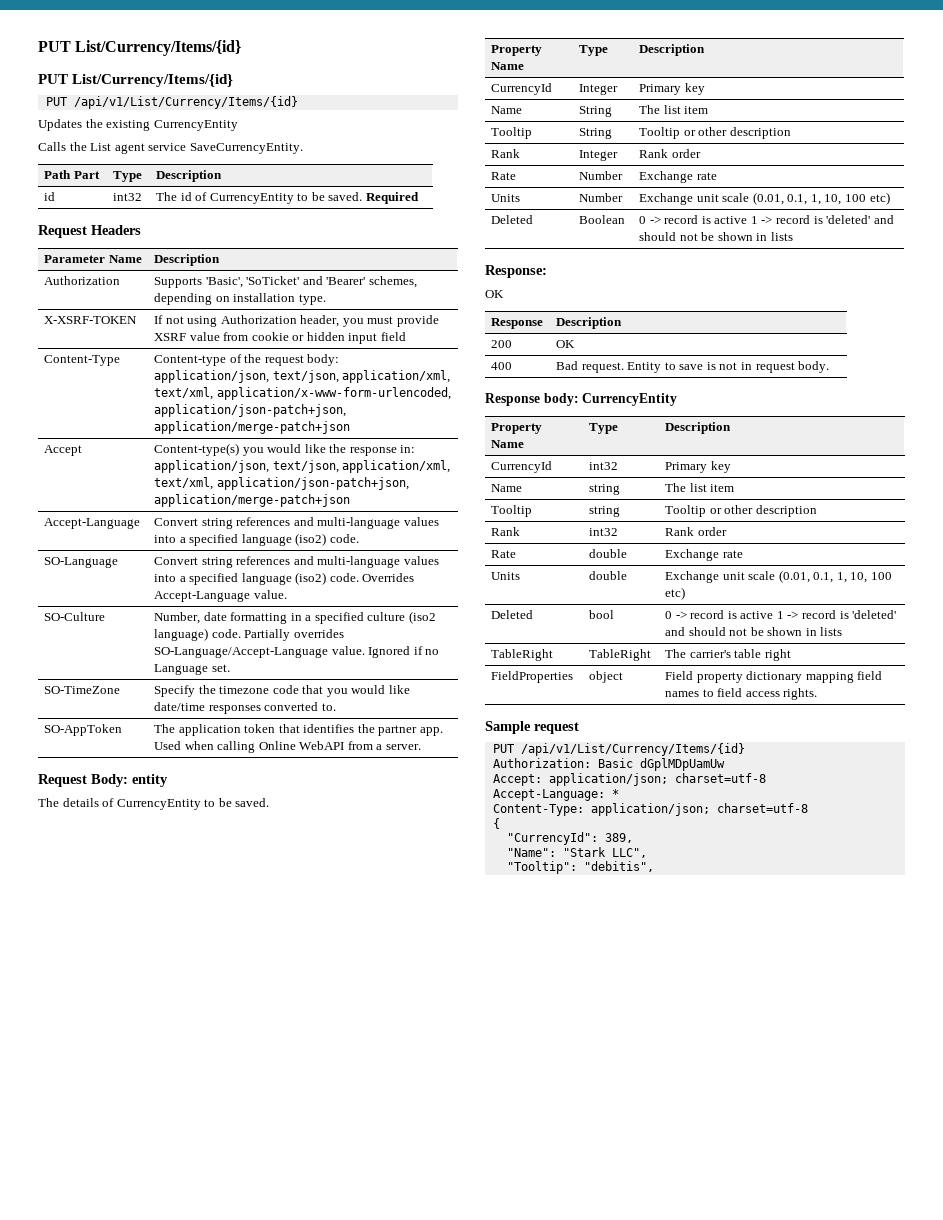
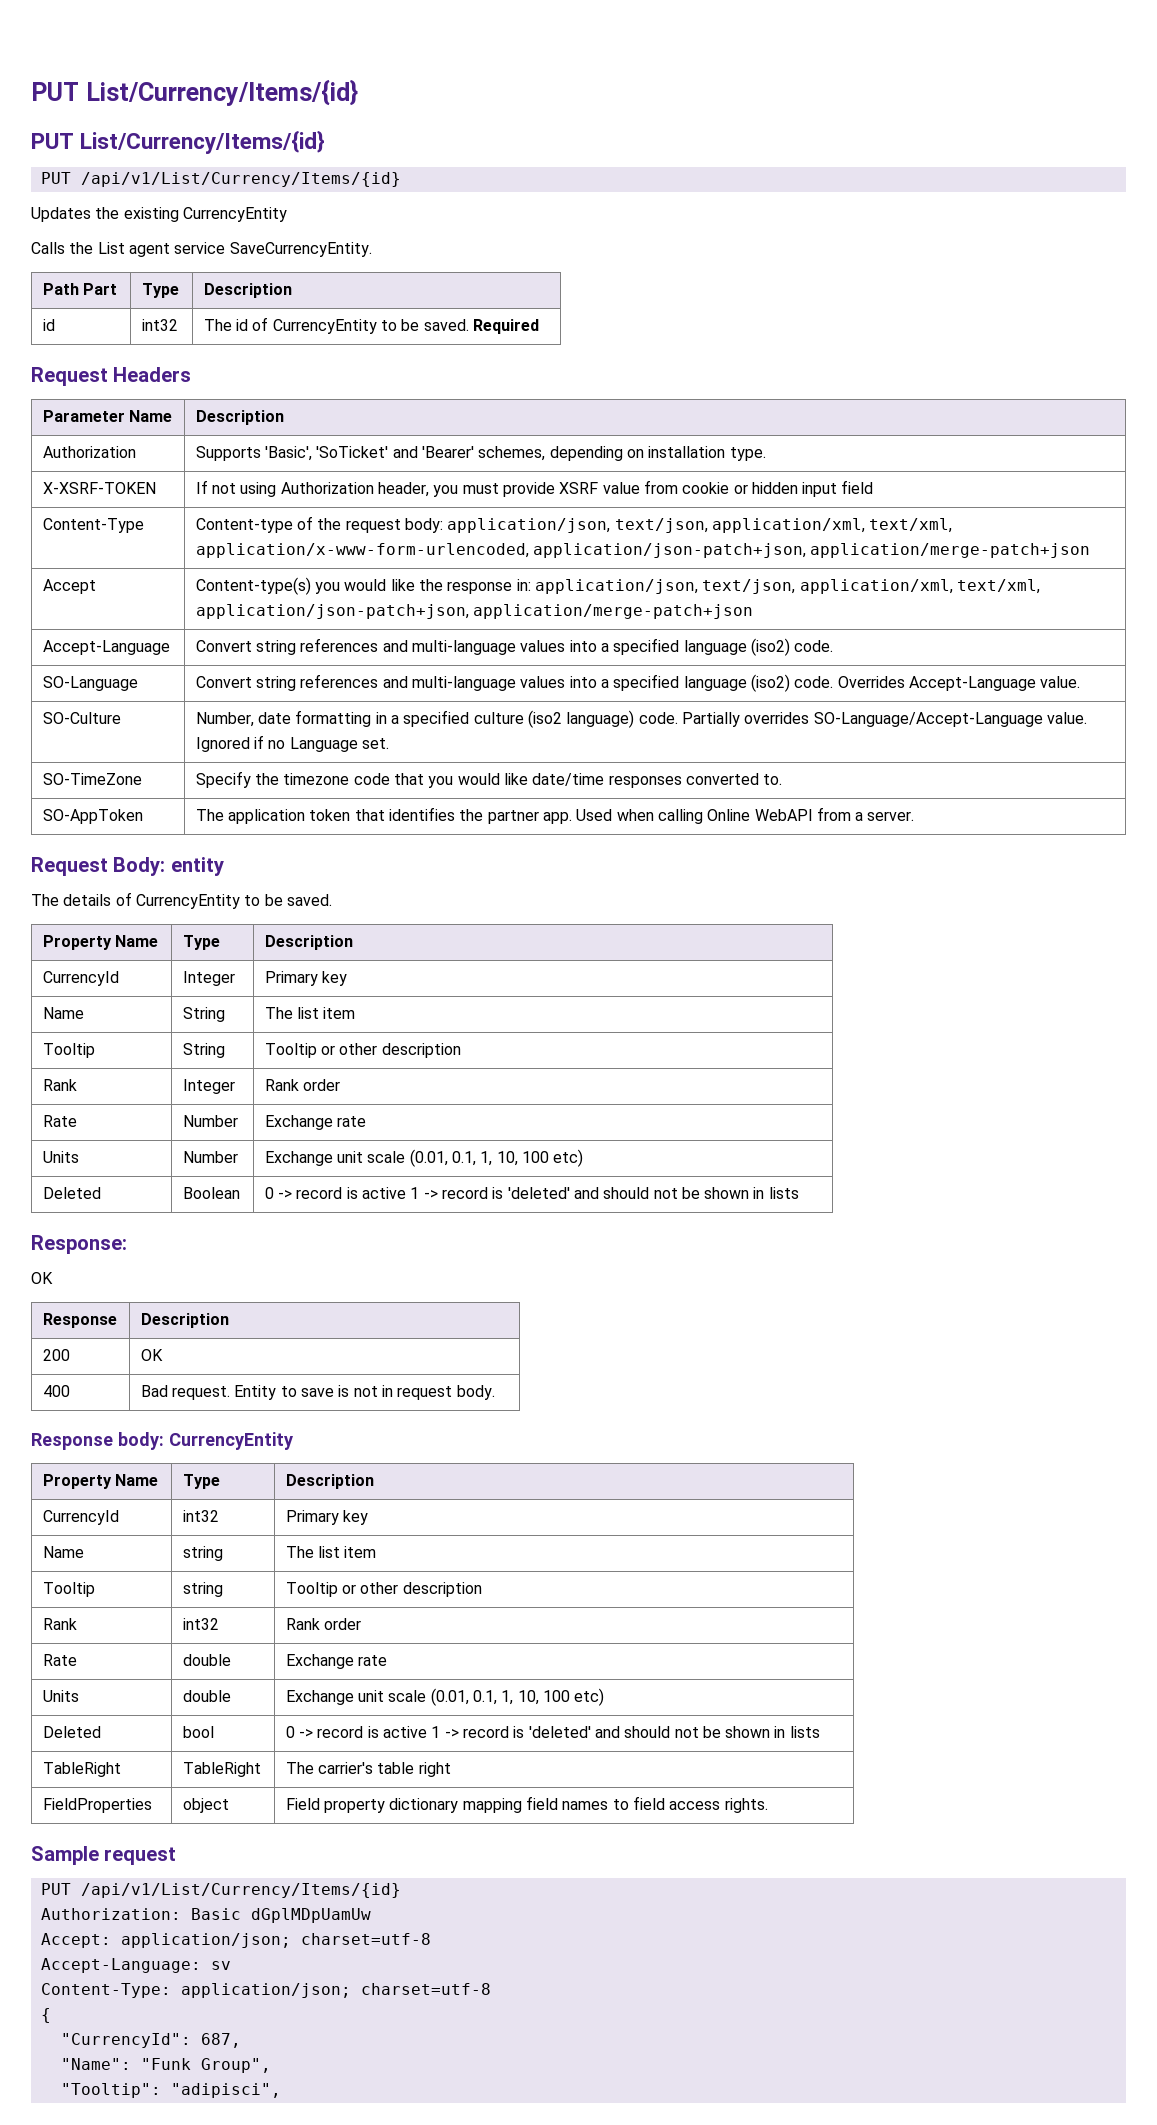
- Accept-Language: *
+ Accept-Language: sv
- "CurrencyId": 389,
+ "CurrencyId": 687,
- "Name": "Stark LLC",
+ "Name": "Funk Group",
- "Tooltip": "debitis",
+ "Tooltip": "adipisci",

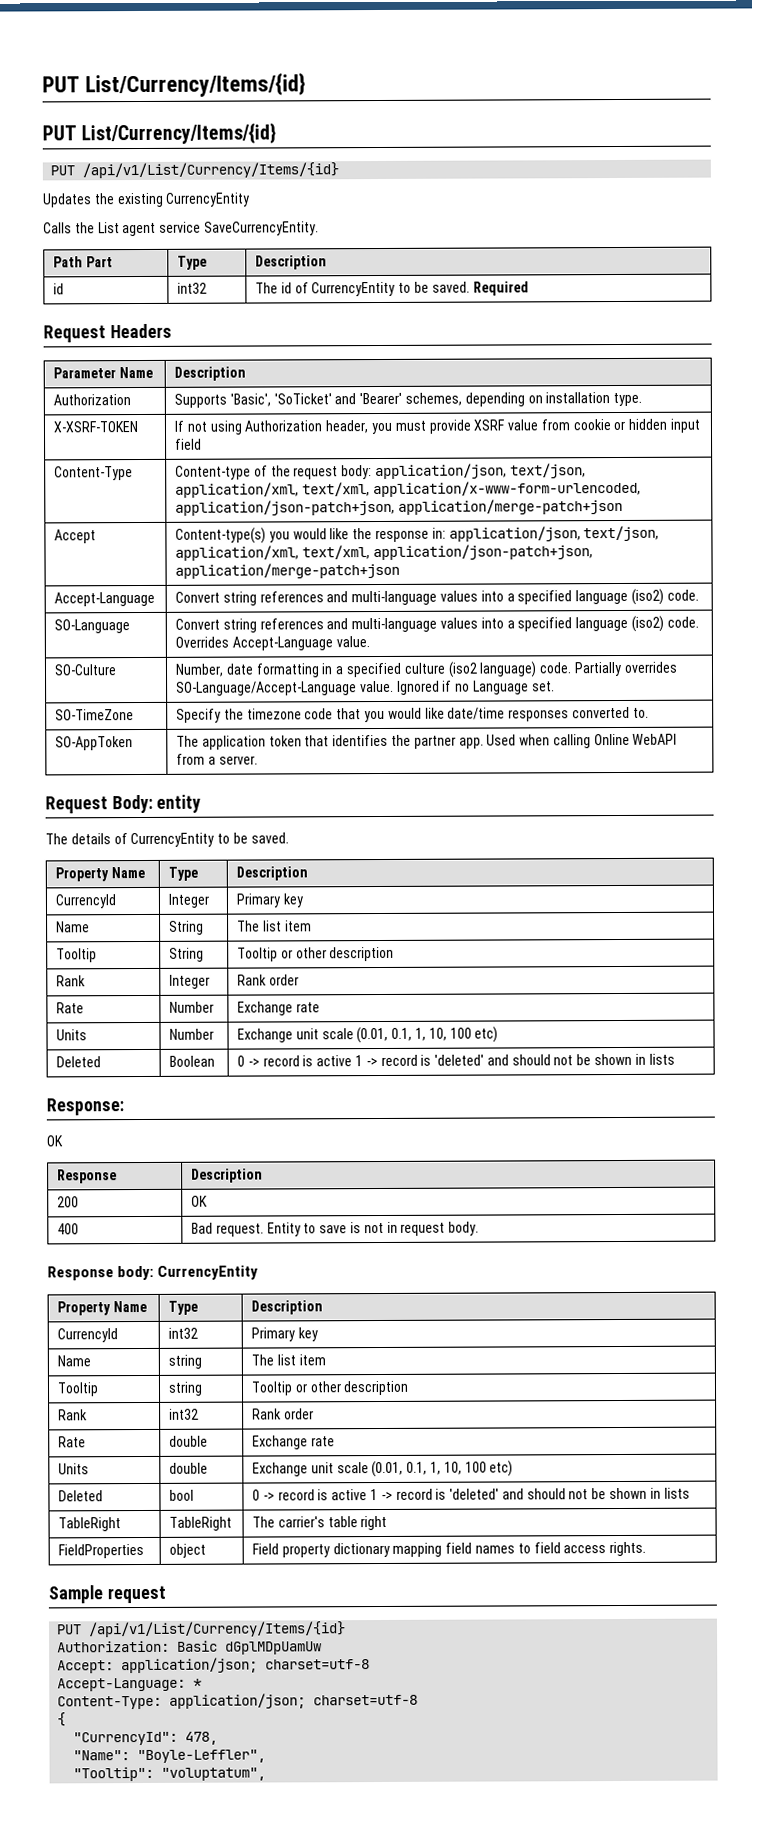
- Accept-Language: sv
+ Accept-Language: *
- "CurrencyId": 687,
+ "CurrencyId": 478,
- "Name": "Funk Group",
+ "Name": "Boyle-Leffler",
- "Tooltip": "adipisci",
+ "Tooltip": "voluptatum",

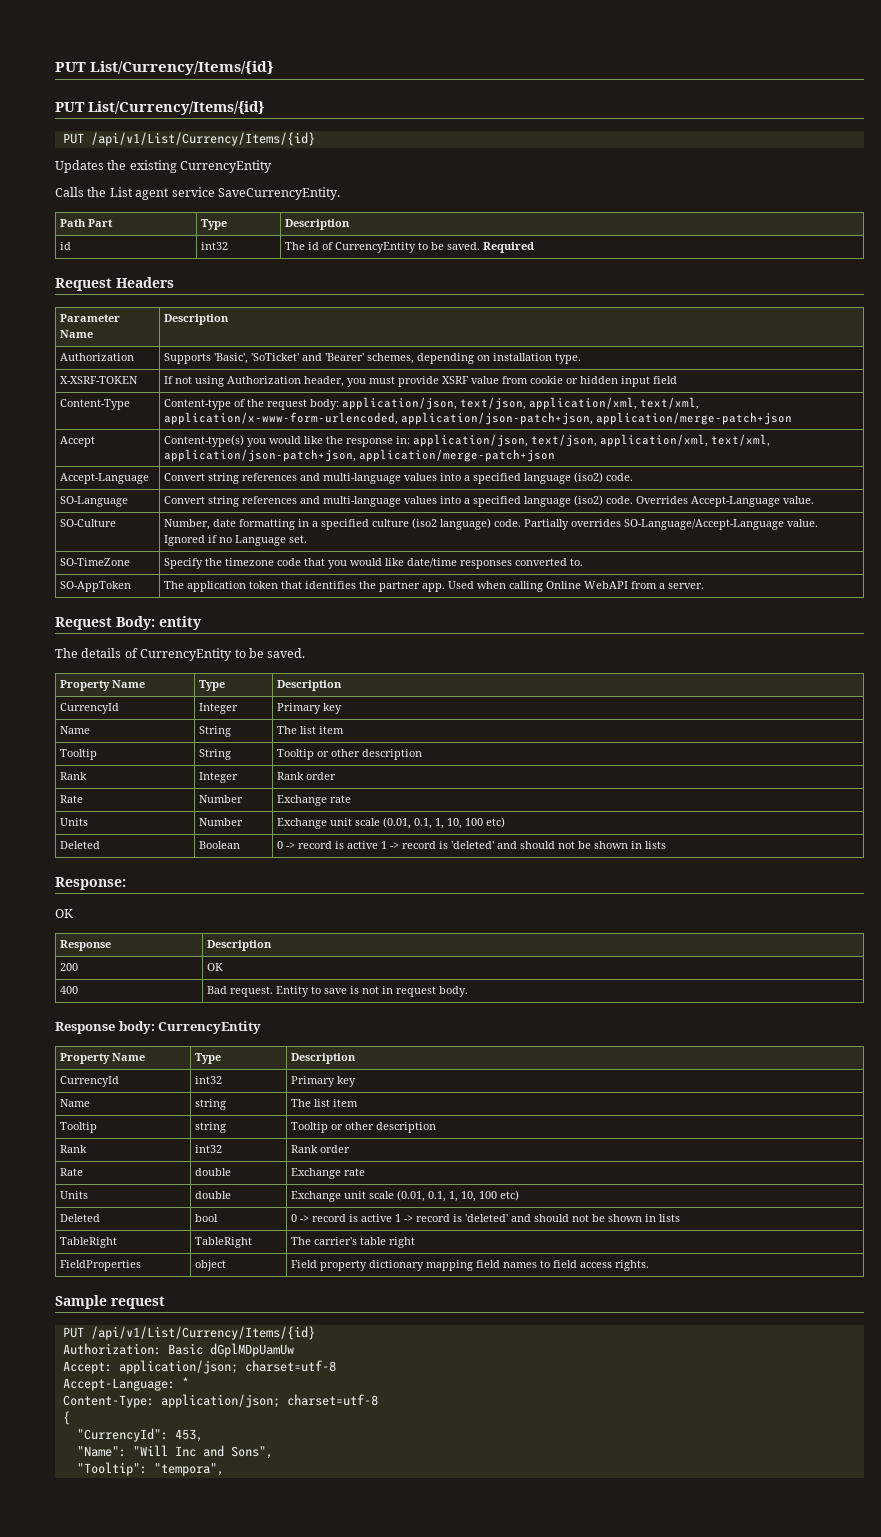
- "CurrencyId": 478,
+ "CurrencyId": 453,
- "Name": "Boyle-Leffler",
+ "Name": "Will Inc and Sons",
- "Tooltip": "voluptatum",
+ "Tooltip": "tempora",

